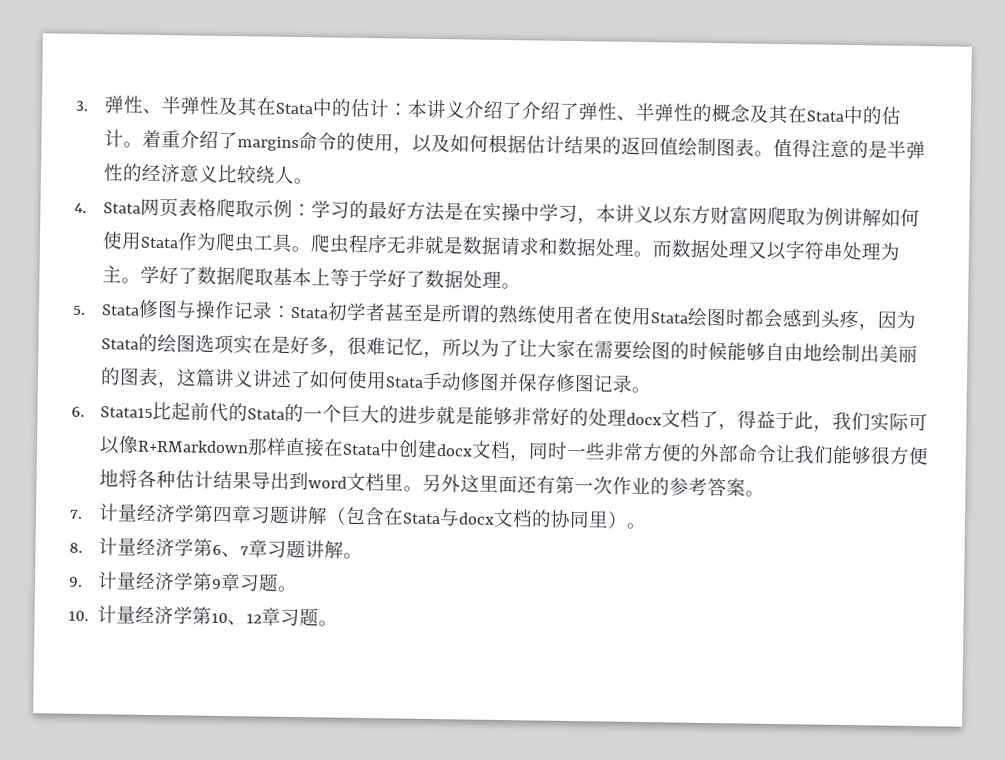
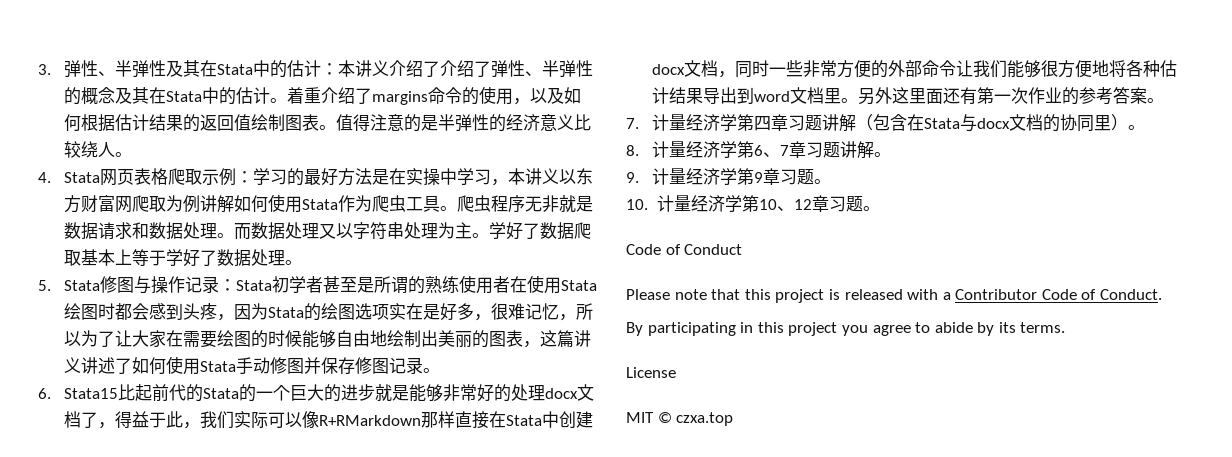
+ Code of Conduct
+ Please note that this project is released with a Contributor Code of Conduct.
+ By participating in this project you agree to abide by its terms.
+ License
+ MIT © czxa.top

